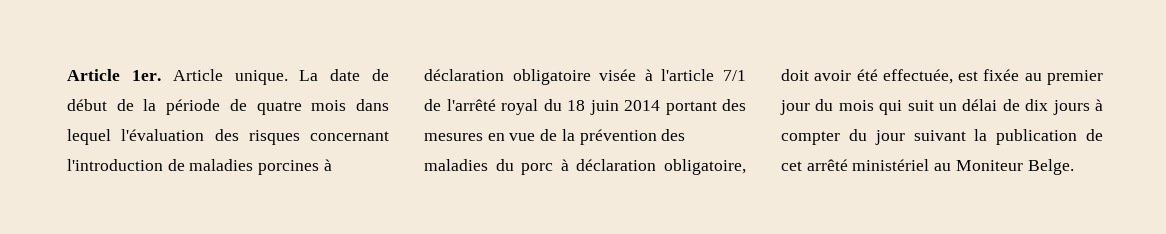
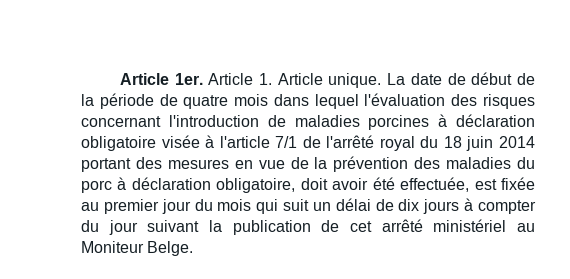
- Article unique.
+ Article 1. Article unique.

